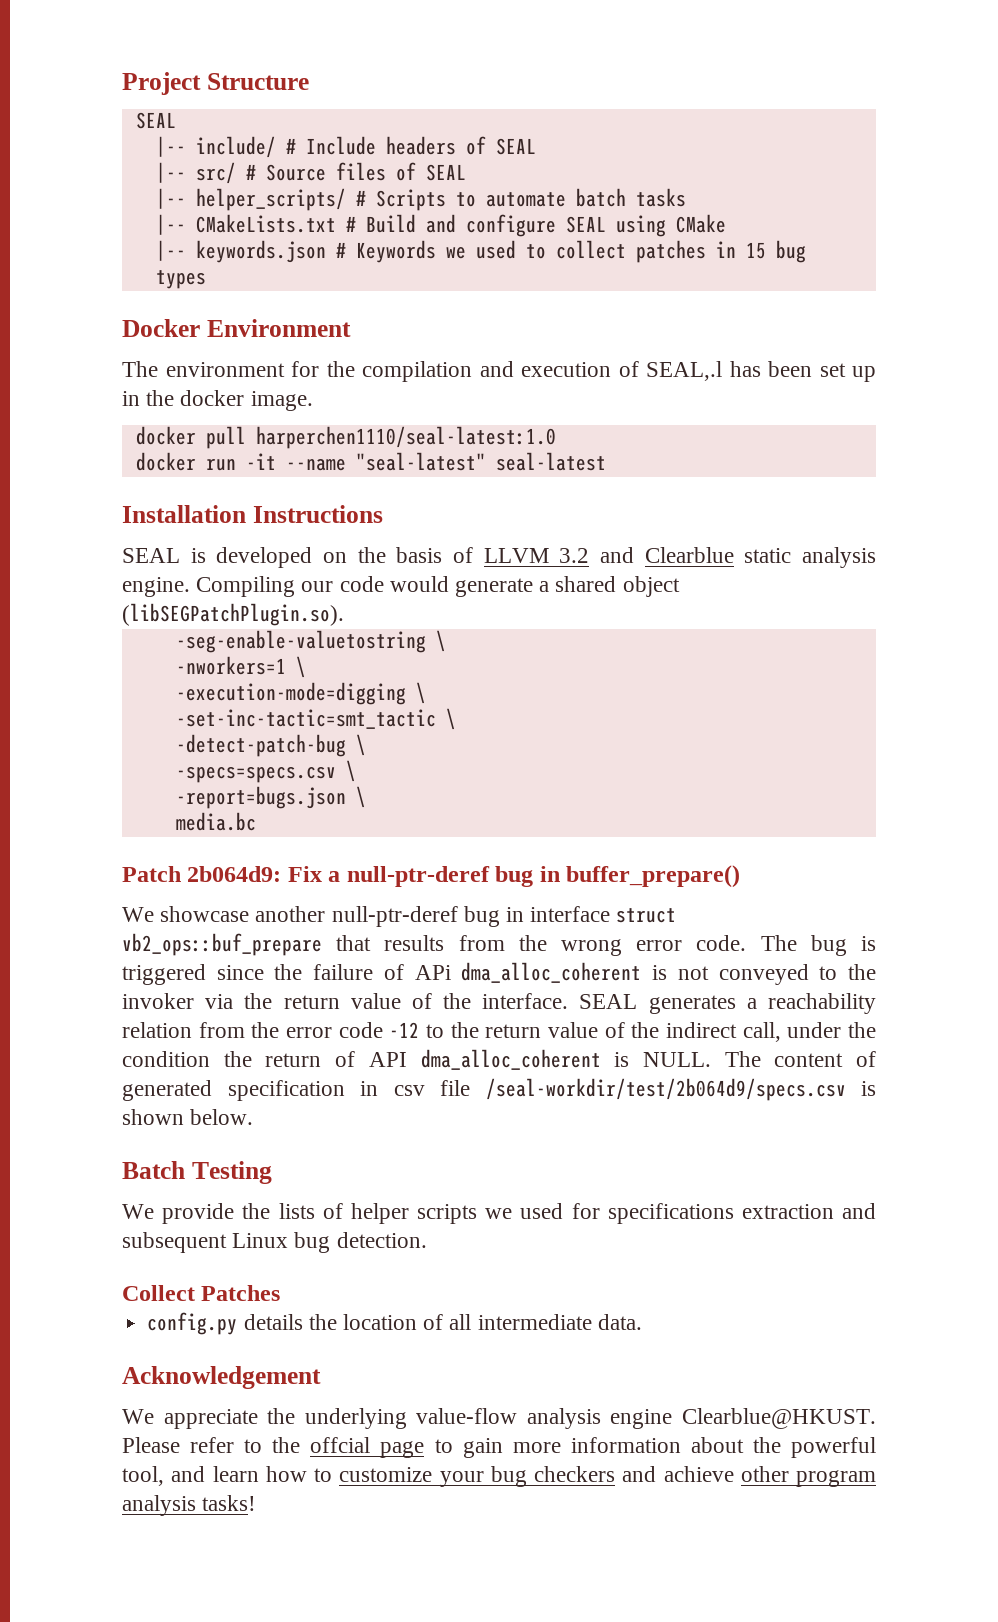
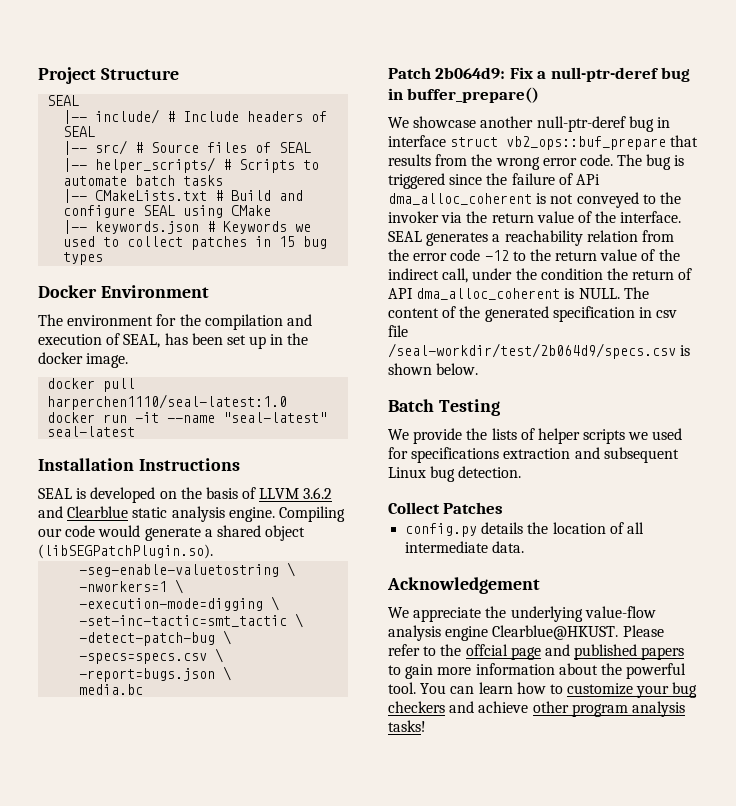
- The environment for the compilation and execution of SEAL,.l has been set up in the docker image.
+ The environment for the compilation and execution of SEAL, has been set up in the docker image.
- SEAL is developed on the basis of LLVM 3.2 and Clearblue static analysis engine.
+ SEAL is developed on the basis of LLVM 3.6.2 and Clearblue static analysis engine.
- The content of generated specification in csv file /seal-workdir/test/2b064d9/specs.csv is shown below.
+ The content of the generated specification in csv file /seal-workdir/test/2b064d9/specs.csv is shown below.
- Please refer to the offcial page to gain more information about the powerful tool, and learn how to customize your bug checkers and achieve other program analysis tasks!
+ Please refer to the offcial page and published papers to gain more information about the powerful tool. You can learn how to customize your bug checkers and achieve other program analysis tasks!

